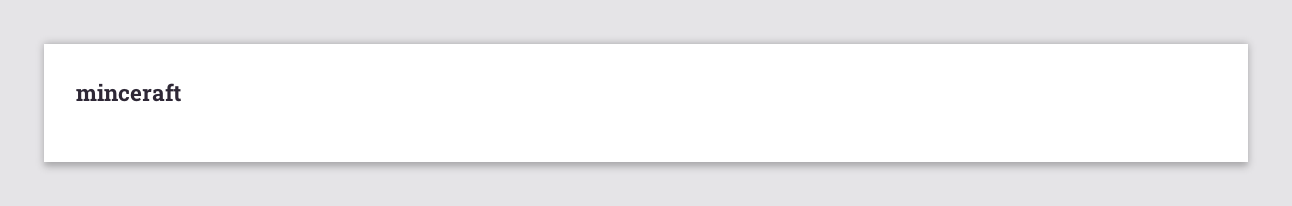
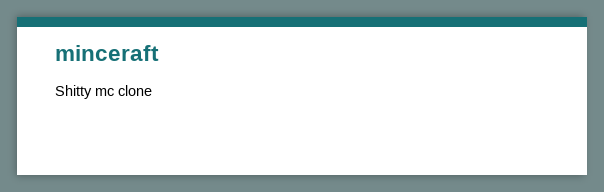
+ Shitty mc clone

